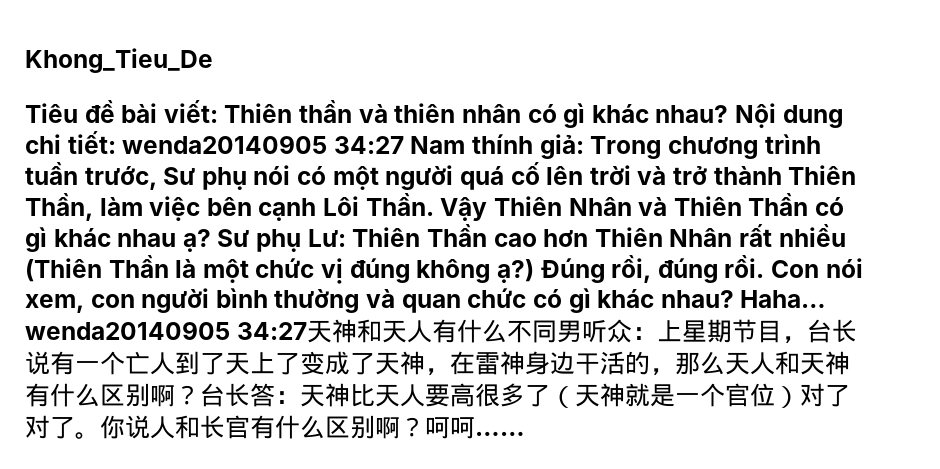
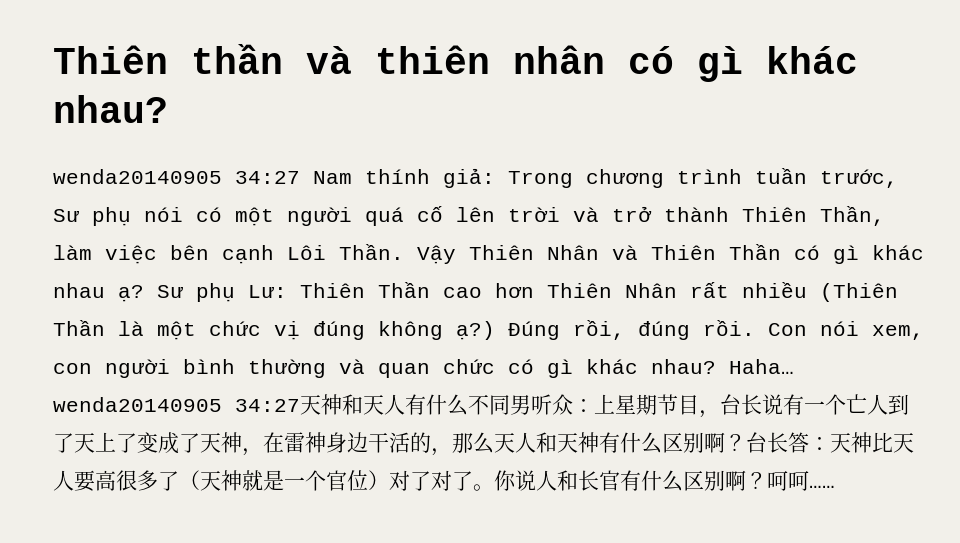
- Khong_Tieu_De
- Tiêu đề bài viết: Thiên thần và thiên nhân có gì khác nhau? Nội dung chi tiết: wenda20140905 34:27 Nam thính giả: Trong chương trình tuần trước, Sư phụ nói có một người quá cố lên trời và trở thành Thiên Thần, làm việc bên cạnh Lôi Thần.
+ Thiên thần và thiên nhân có gì khác nhau?
+ wenda20140905 34:27 Nam thính giả: Trong chương trình tuần trước, Sư phụ nói có một người quá cố lên trời và trở thành Thiên Thần, làm việc bên cạnh Lôi Thần.

